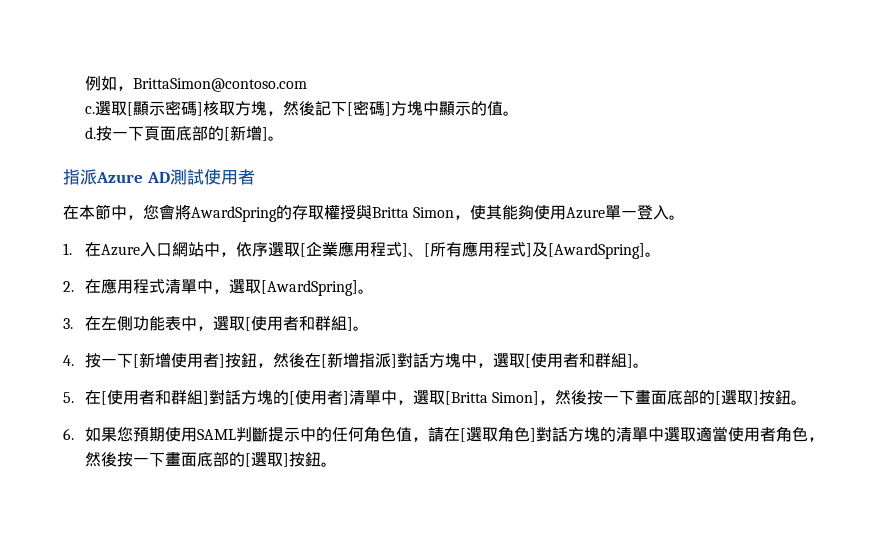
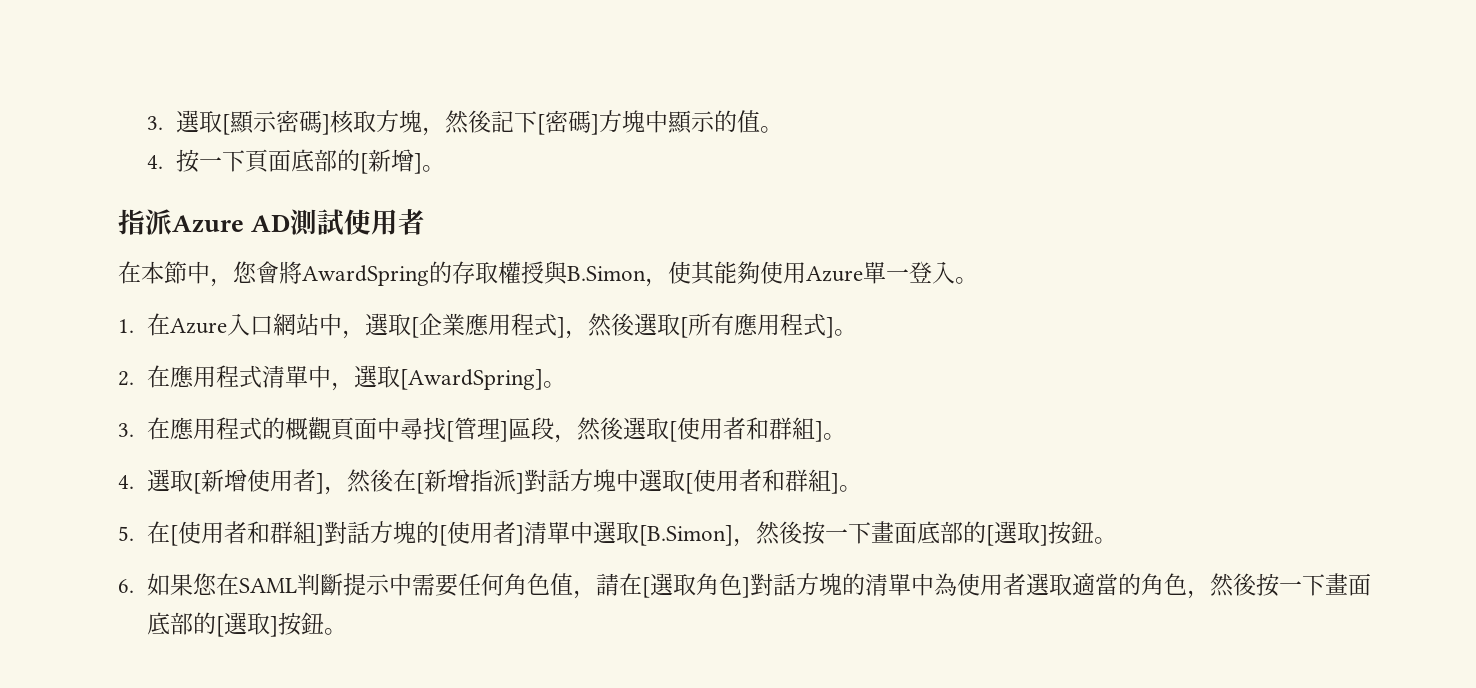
- 例如，BrittaSimon@contoso.com
- c.選取[顯示密碼]核取方塊，然後記下[密碼]方塊中顯示的值。
+ 3.選取[顯示密碼]核取方塊，然後記下[密碼]方塊中顯示的值。
- d.按一下頁面底部的[新增]。
+ 4.按一下頁面底部的[新增]。
- 在本節中，您會將AwardSpring的存取權授與Britta Simon，使其能夠使用Azure單一登入。
+ 在本節中，您會將AwardSpring的存取權授與B.Simon，使其能夠使用Azure單一登入。
- 1.在Azure入口網站中，依序選取[企業應用程式]、[所有應用程式]及[AwardSpring]。
+ 1.在Azure入口網站中，選取[企業應用程式]，然後選取[所有應用程式]。
- 3.在左側功能表中，選取[使用者和群組]。
+ 3.在應用程式的概觀頁面中尋找[管理]區段，然後選取[使用者和群組]。
- 4.按一下[新增使用者]按鈕，然後在[新增指派]對話方塊中，選取[使用者和群組]。
+ 4.選取[新增使用者]，然後在[新增指派]對話方塊中選取[使用者和群組]。
- 5.在[使用者和群組]對話方塊的[使用者]清單中，選取[Britta Simon]，然後按一下畫面底部的[選取]按鈕。
+ 5.在[使用者和群組]對話方塊的[使用者]清單中選取[B.Simon]，然後按一下畫面底部的[選取]按鈕。
- 6.如果您預期使用SAML判斷提示中的任何角色值，請在[選取角色]對話方塊的清單中選取適當使用者角色，然後按一下畫面底部的[選取]按鈕。
+ 6.如果您在SAML判斷提示中需要任何角色值，請在[選取角色]對話方塊的清單中為使用者選取適當的角色，然後按一下畫面底部的[選取]按鈕。

